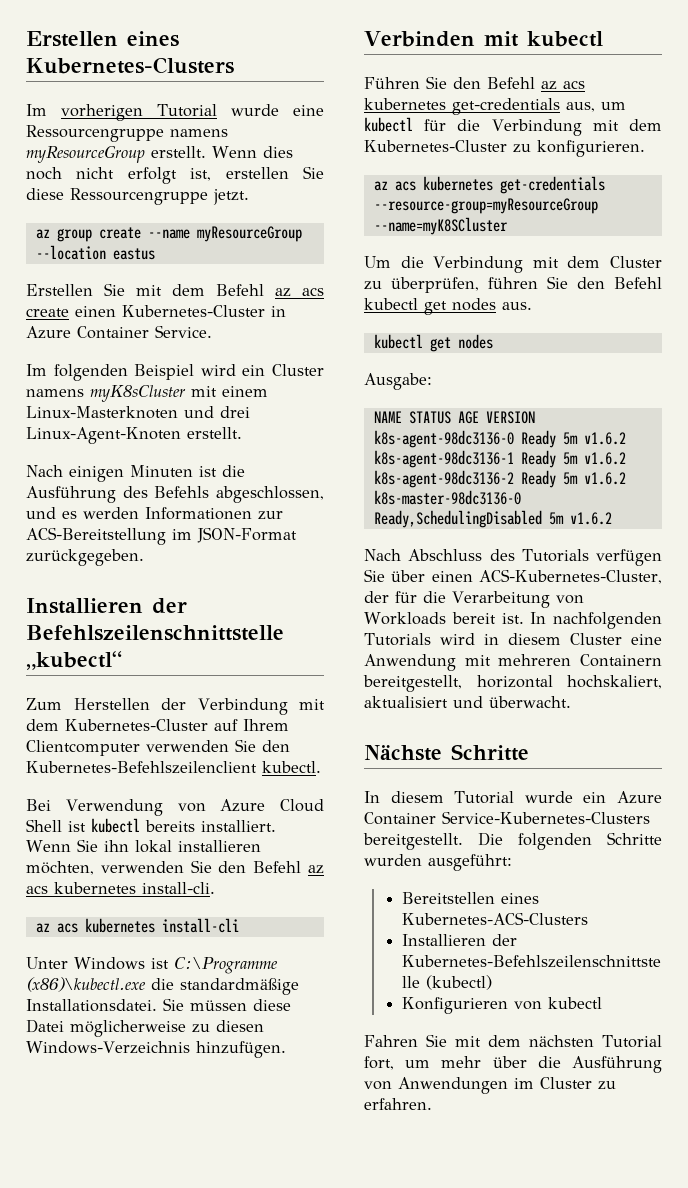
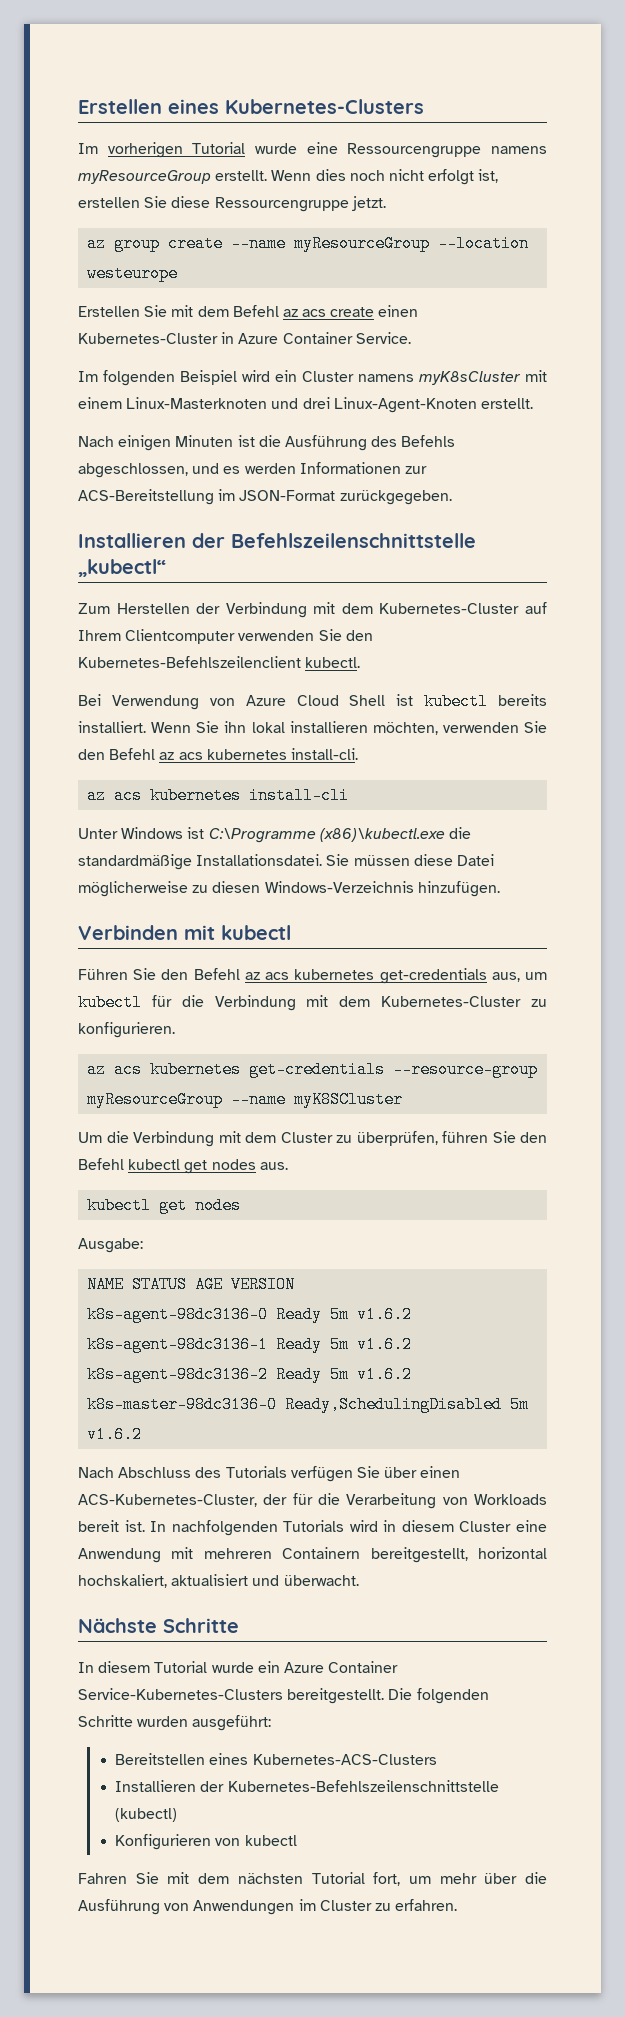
- az group create --name myResourceGroup --location eastus
+ az group create --name myResourceGroup --location westeurope
- az acs kubernetes get-credentials --resource-group=myResourceGroup --name=myK8SCluster
+ az acs kubernetes get-credentials --resource-group myResourceGroup --name myK8SCluster

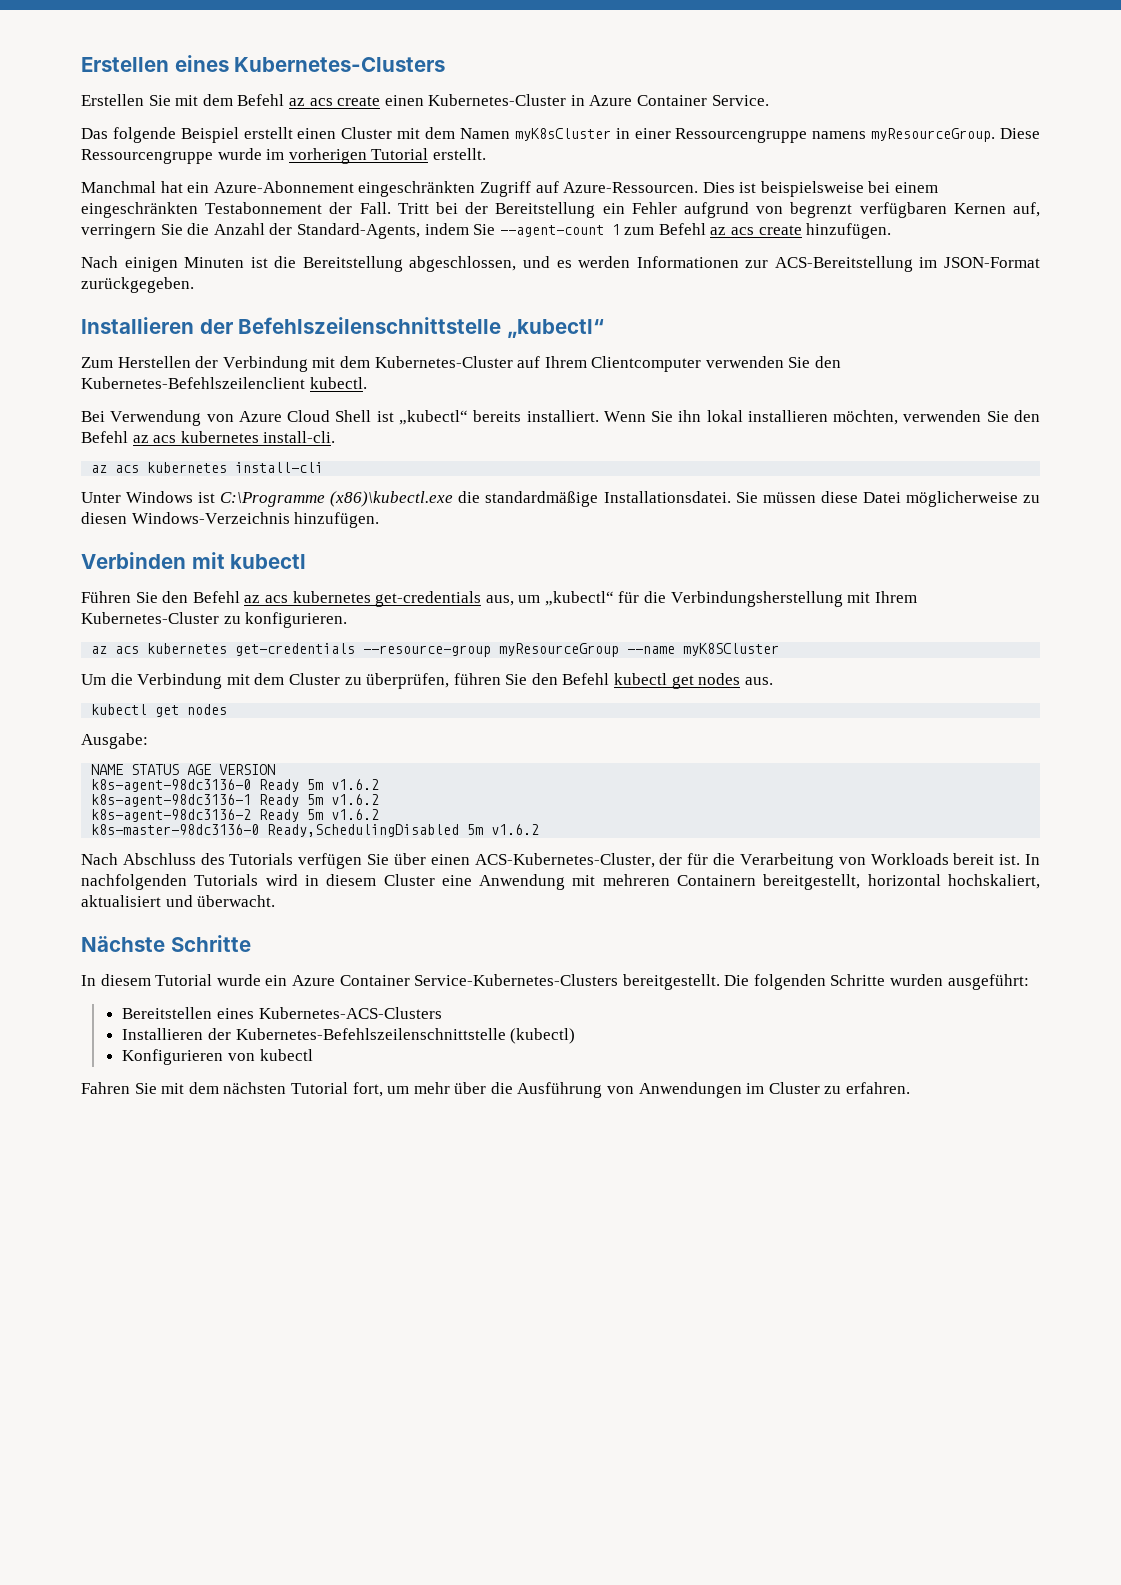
- Im vorherigen Tutorial wurde eine Ressourcengruppe namens myResourceGroup erstellt. Wenn dies noch nicht erfolgt ist, erstellen Sie diese Ressourcengruppe jetzt.
- az group create --name myResourceGroup --location westeurope
- Im folgenden Beispiel wird ein Cluster namens myK8sCluster mit einem Linux-Masterknoten und drei Linux-Agent-Knoten erstellt.
+ Das folgende Beispiel erstellt einen Cluster mit dem Namen myK8sCluster in einer Ressourcengruppe namens myResourceGroup. Diese Ressourcengruppe wurde im vorherigen Tutorial erstellt.
+ Manchmal hat ein Azure-Abonnement eingeschränkten Zugriff auf Azure-Ressourcen. Dies ist beispielsweise bei einem eingeschränkten Testabonnement der Fall. Tritt bei der Bereitstellung ein Fehler aufgrund von begrenzt verfügbaren Kernen auf, verringern Sie die Anzahl der Standard-Agents, indem Sie --agent-count 1 zum Befehl az acs create hinzufügen.
- Nach einigen Minuten ist die Ausführung des Befehls abgeschlossen, und es werden Informationen zur ACS-Bereitstellung im JSON-Format zurückgegeben.
+ Nach einigen Minuten ist die Bereitstellung abgeschlossen, und es werden Informationen zur ACS-Bereitstellung im JSON-Format zurückgegeben.
- Bei Verwendung von Azure Cloud Shell ist kubectl bereits installiert.
+ Bei Verwendung von Azure Cloud Shell ist „kubectl“ bereits installiert.
- Führen Sie den Befehl az acs kubernetes get-credentials aus, um kubectl für die Verbindung mit dem Kubernetes-Cluster zu konfigurieren.
+ Führen Sie den Befehl az acs kubernetes get-credentials aus, um „kubectl“ für die Verbindungsherstellung mit Ihrem Kubernetes-Cluster zu konfigurieren.

